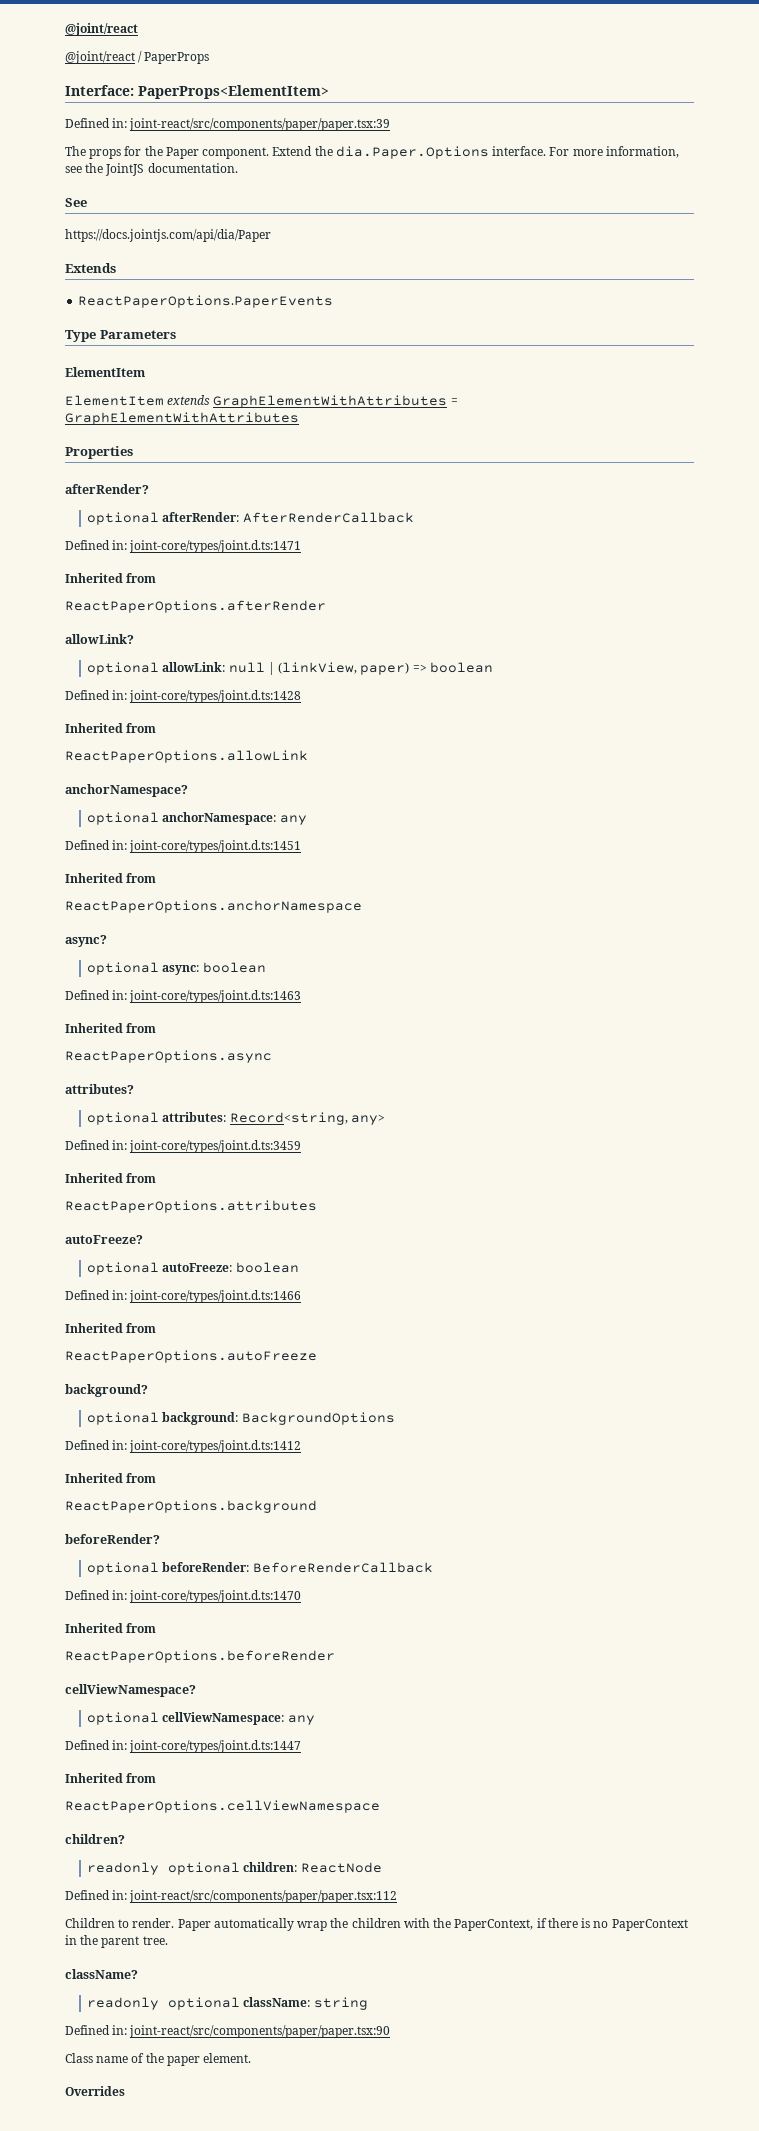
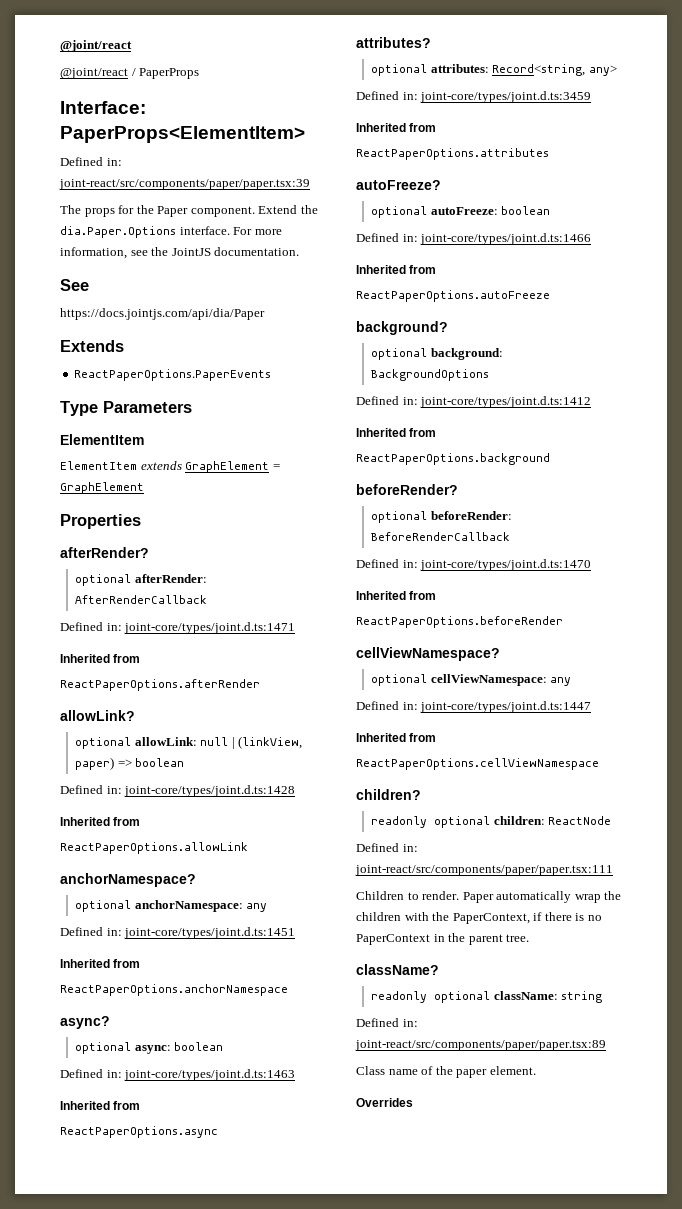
- ElementItem extends GraphElementWithAttributes = GraphElementWithAttributes
+ ElementItem extends GraphElement = GraphElement
- Defined in: joint-react/src/components/paper/paper.tsx:112
+ Defined in: joint-react/src/components/paper/paper.tsx:111
- Defined in: joint-react/src/components/paper/paper.tsx:90
+ Defined in: joint-react/src/components/paper/paper.tsx:89

